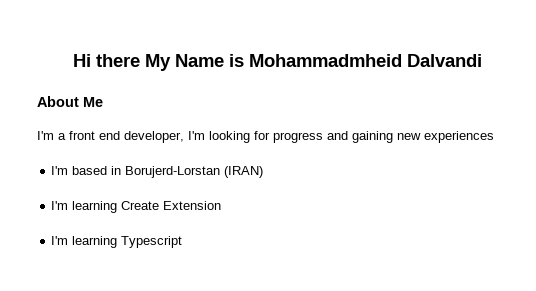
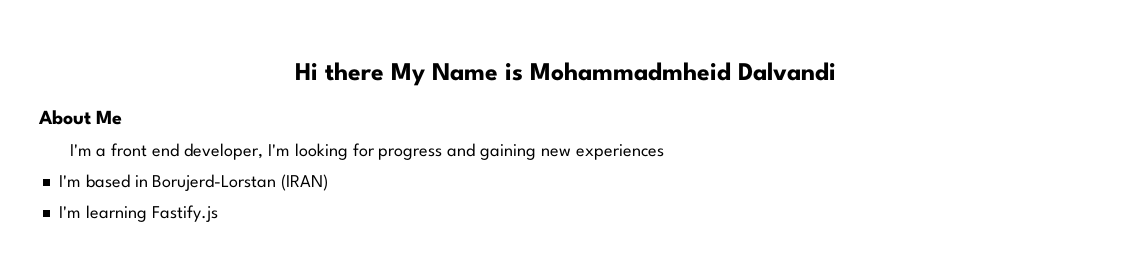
- I'm learning Create Extension
- I'm learning Typescript
+ I'm learning Fastify.js

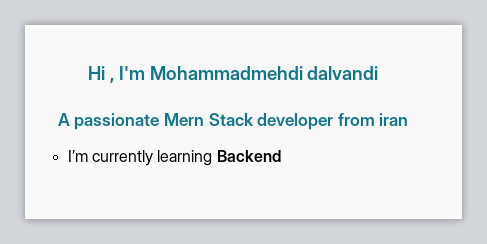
- Hi there My Name is Mohammadmheid Dalvandi
- About Me
- I'm a front end developer, I'm looking for progress and gaining new experiences
- I'm based in Borujerd-Lorstan (IRAN)
- I'm learning Fastify.js
+ Hi , I'm Mohammadmehdi dalvandi
+ A passionate Mern Stack developer from iran
+ I’m currently learning Backend

